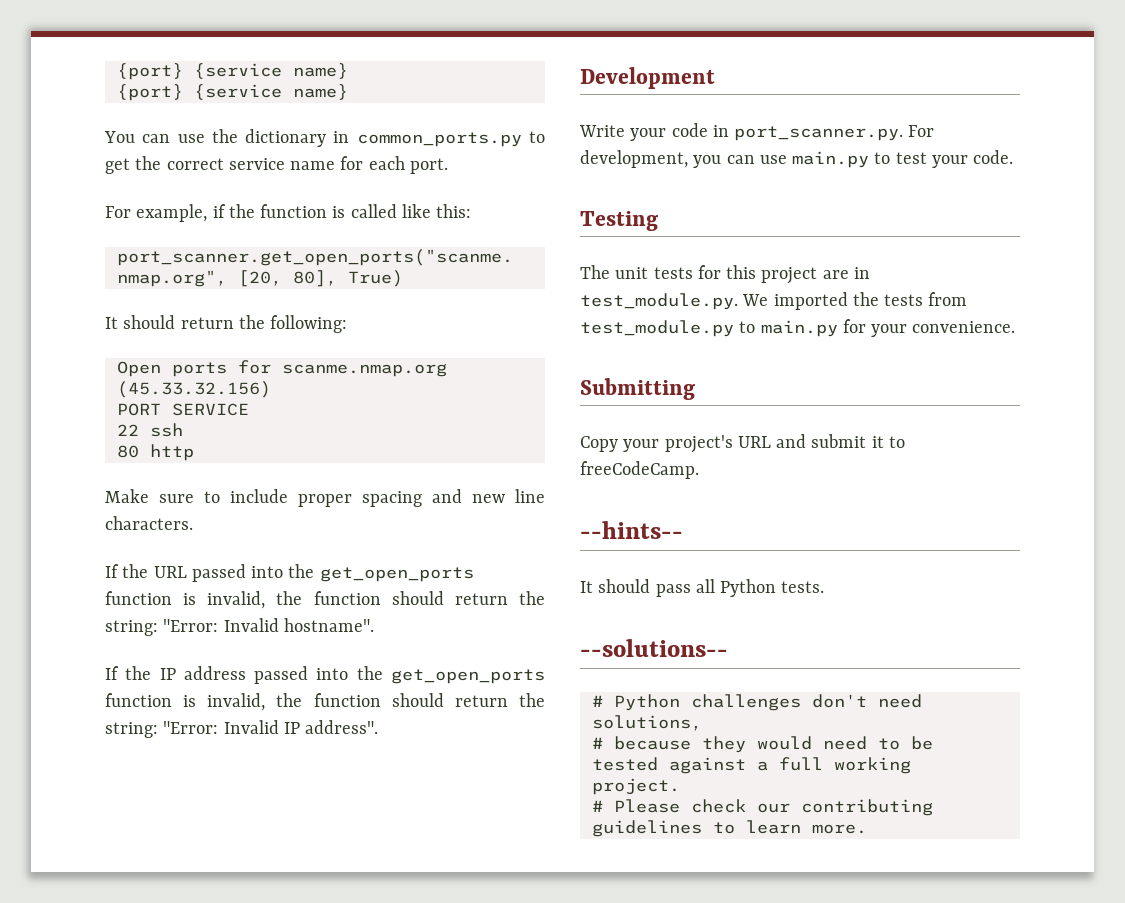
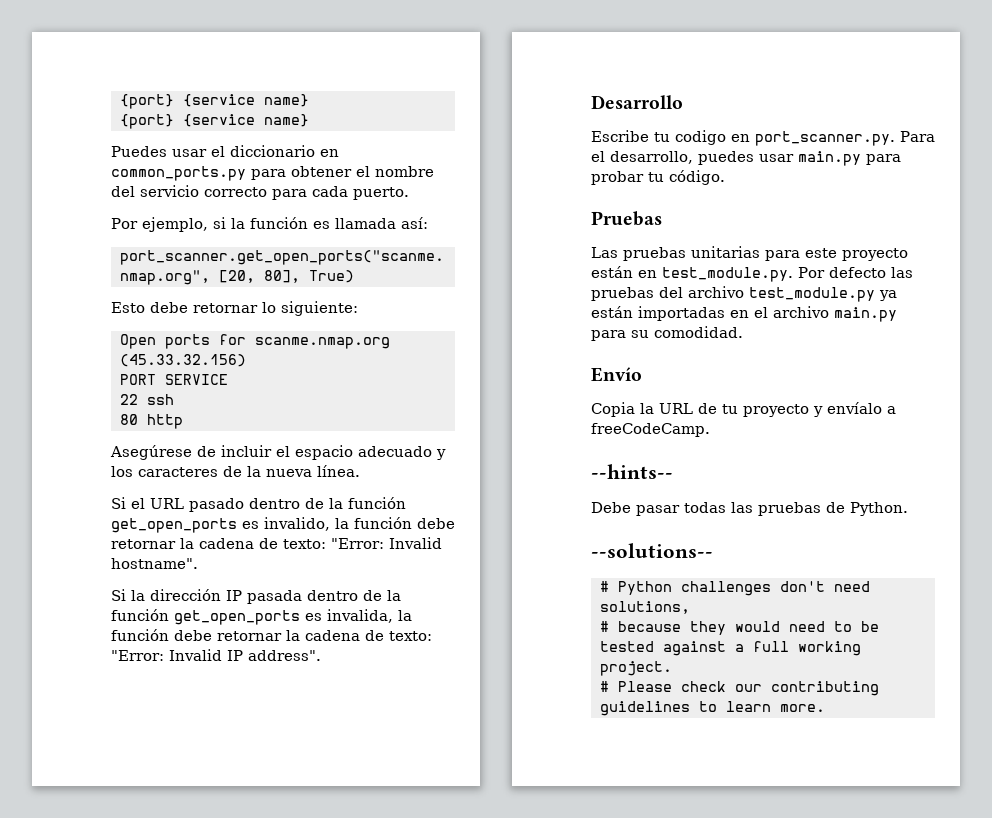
- You can use the dictionary in common_ports.py to get the correct service name for each port.
- For example, if the function is called like this:
+ Puedes usar el diccionario en common_ports.py para obtener el nombre del servicio correcto para cada puerto.
+ Por ejemplo, si la función es llamada así:
- It should return the following:
+ Esto debe retornar lo siguiente:
- Make sure to include proper spacing and new line characters.
- If the URL passed into the get_open_ports function is invalid, the function should return the string: "Error: Invalid hostname".
- If the IP address passed into the get_open_ports function is invalid, the function should return the string: "Error: Invalid IP address".
- Development
- Write your code in port_scanner.py. For development, you can use main.py to test your code.
- Testing
- The unit tests for this project are in test_module.py. We imported the tests from test_module.py to main.py for your convenience.
- Submitting
- Copy your project's URL and submit it to freeCodeCamp.
+ Asegúrese de incluir el espacio adecuado y los caracteres de la nueva línea.
+ Si el URL pasado dentro de la función get_open_ports es invalido, la función debe retornar la cadena de texto: "Error: Invalid hostname".
+ Si la dirección IP pasada dentro de la función get_open_ports es invalida, la función debe retornar la cadena de texto: "Error: Invalid IP address".
+ Desarrollo
+ Escribe tu codigo en port_scanner.py. Para el desarrollo, puedes usar main.py para probar tu código.
+ Pruebas
+ Las pruebas unitarias para este proyecto están en test_module.py. Por defecto las pruebas del archivo test_module.py ya están importadas en el archivo main.py para su comodidad.
+ Envío
+ Copia la URL de tu proyecto y envíalo a freeCodeCamp.
  --hints--
- It should pass all Python tests.
+ Debe pasar todas las pruebas de Python.

